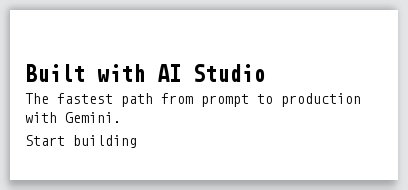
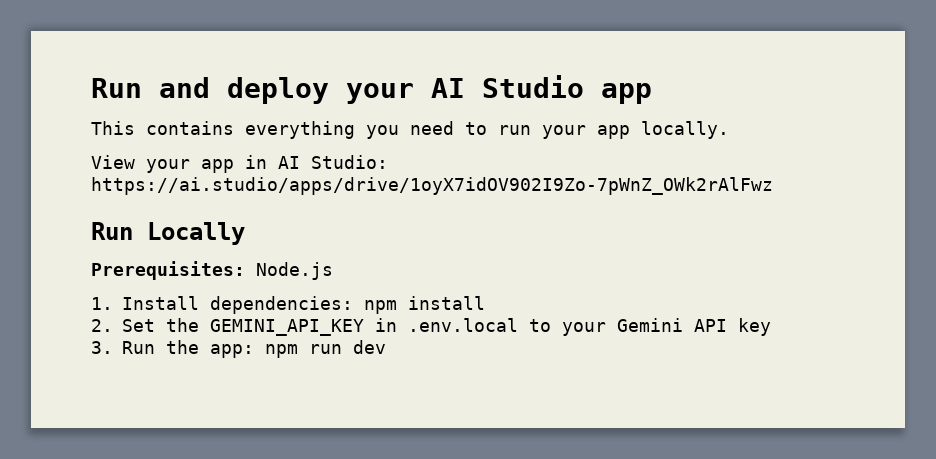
- Built with AI Studio
- The fastest path from prompt to production with Gemini.
- Start building
+ Run and deploy your AI Studio app
+ This contains everything you need to run your app locally.
+ View your app in AI Studio: https://ai.studio/apps/drive/1oyX7idOV902I9Zo-7pWnZ_OWk2rAlFwz
+ Run Locally
+ Prerequisites: Node.js
+ 1. Install dependencies: npm install
+ 2. Set the GEMINI_API_KEY in .env.local to your Gemini API key
+ 3. Run the app: npm run dev

